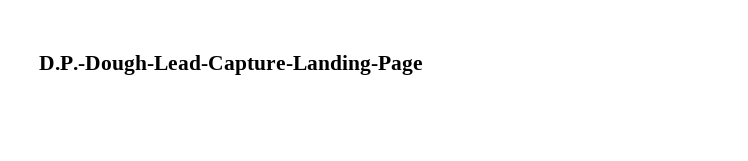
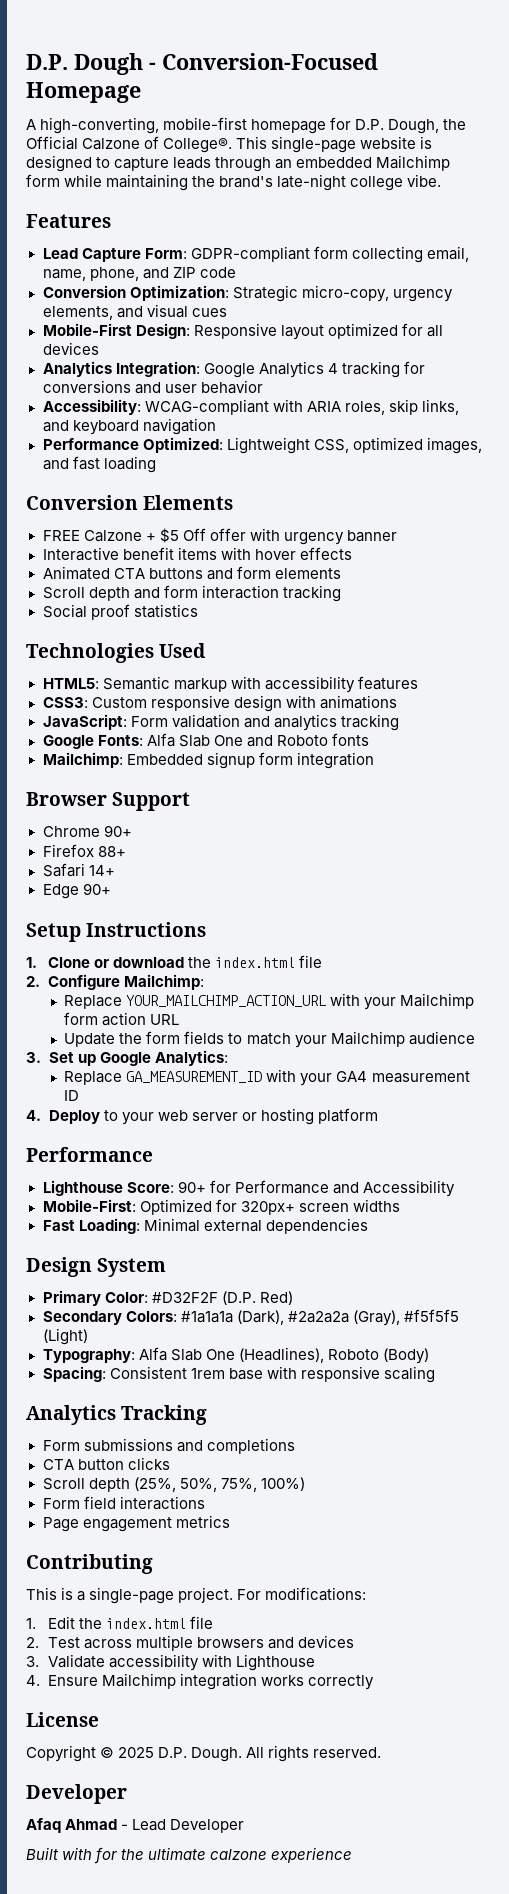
- D.P.-Dough-Lead-Capture-Landing-Page
+ D.P. Dough - Conversion-Focused Homepage
+ A high-converting, mobile-first homepage for D.P. Dough, the Official Calzone of College®. This single-page website is designed to capture leads through an embedded Mailchimp form while maintaining the brand's late-night college vibe.
+ Features
+ Lead Capture Form: GDPR-compliant form collecting email, name, phone, and ZIP code
+ Conversion Optimization: Strategic micro-copy, urgency elements, and visual cues
+ Mobile-First Design: Responsive layout optimized for all devices
+ Analytics Integration: Google Analytics 4 tracking for conversions and user behavior
+ Accessibility: WCAG-compliant with ARIA roles, skip links, and keyboard navigation
+ Performance Optimized: Lightweight CSS, optimized images, and fast loading
+ Conversion Elements
+ FREE Calzone + $5 Off offer with urgency banner
+ Interactive benefit items with hover effects
+ Animated CTA buttons and form elements
+ Scroll depth and form interaction tracking
+ Social proof statistics
+ Technologies Used
+ HTML5: Semantic markup with accessibility features
+ CSS3: Custom responsive design with animations
+ JavaScript: Form validation and analytics tracking
+ Google Fonts: Alfa Slab One and Roboto fonts
+ Mailchimp: Embedded signup form integration
+ Browser Support
+ Chrome 90+
+ Firefox 88+
+ Safari 14+
+ Edge 90+
+ Setup Instructions
+ 1. Clone or download the index.html file
+ 2. Configure Mailchimp:
+ Replace YOUR_MAILCHIMP_ACTION_URL with your Mailchimp form action URL
+ Update the form fields to match your Mailchimp audience
+ 3. Set up Google Analytics:
+ Replace GA_MEASUREMENT_ID with your GA4 measurement ID
+ 4. Deploy to your web server or hosting platform
+ Performance
+ Lighthouse Score: 90+ for Performance and Accessibility
+ Mobile-First: Optimized for 320px+ screen widths
+ Fast Loading: Minimal external dependencies
+ Design System
+ Primary Color: #D32F2F (D.P. Red)
+ Secondary Colors: #1a1a1a (Dark), #2a2a2a (Gray), #f5f5f5 (Light)
+ Typography: Alfa Slab One (Headlines), Roboto (Body)
+ Spacing: Consistent 1rem base with responsive scaling
+ Analytics Tracking
+ Form submissions and completions
+ CTA button clicks
+ Scroll depth (25%, 50%, 75%, 100%)
+ Form field interactions
+ Page engagement metrics
+ Contributing
+ This is a single-page project. For modifications:
+ 1. Edit the index.html file
+ 2. Test across multiple browsers and devices
+ 3. Validate accessibility with Lighthouse
+ 4. Ensure Mailchimp integration works correctly
+ License
+ Copyright © 2025 D.P. Dough. All rights reserved.
+ Developer
+ Afaq Ahmad - Lead Developer
+ Built with for the ultimate calzone experience

